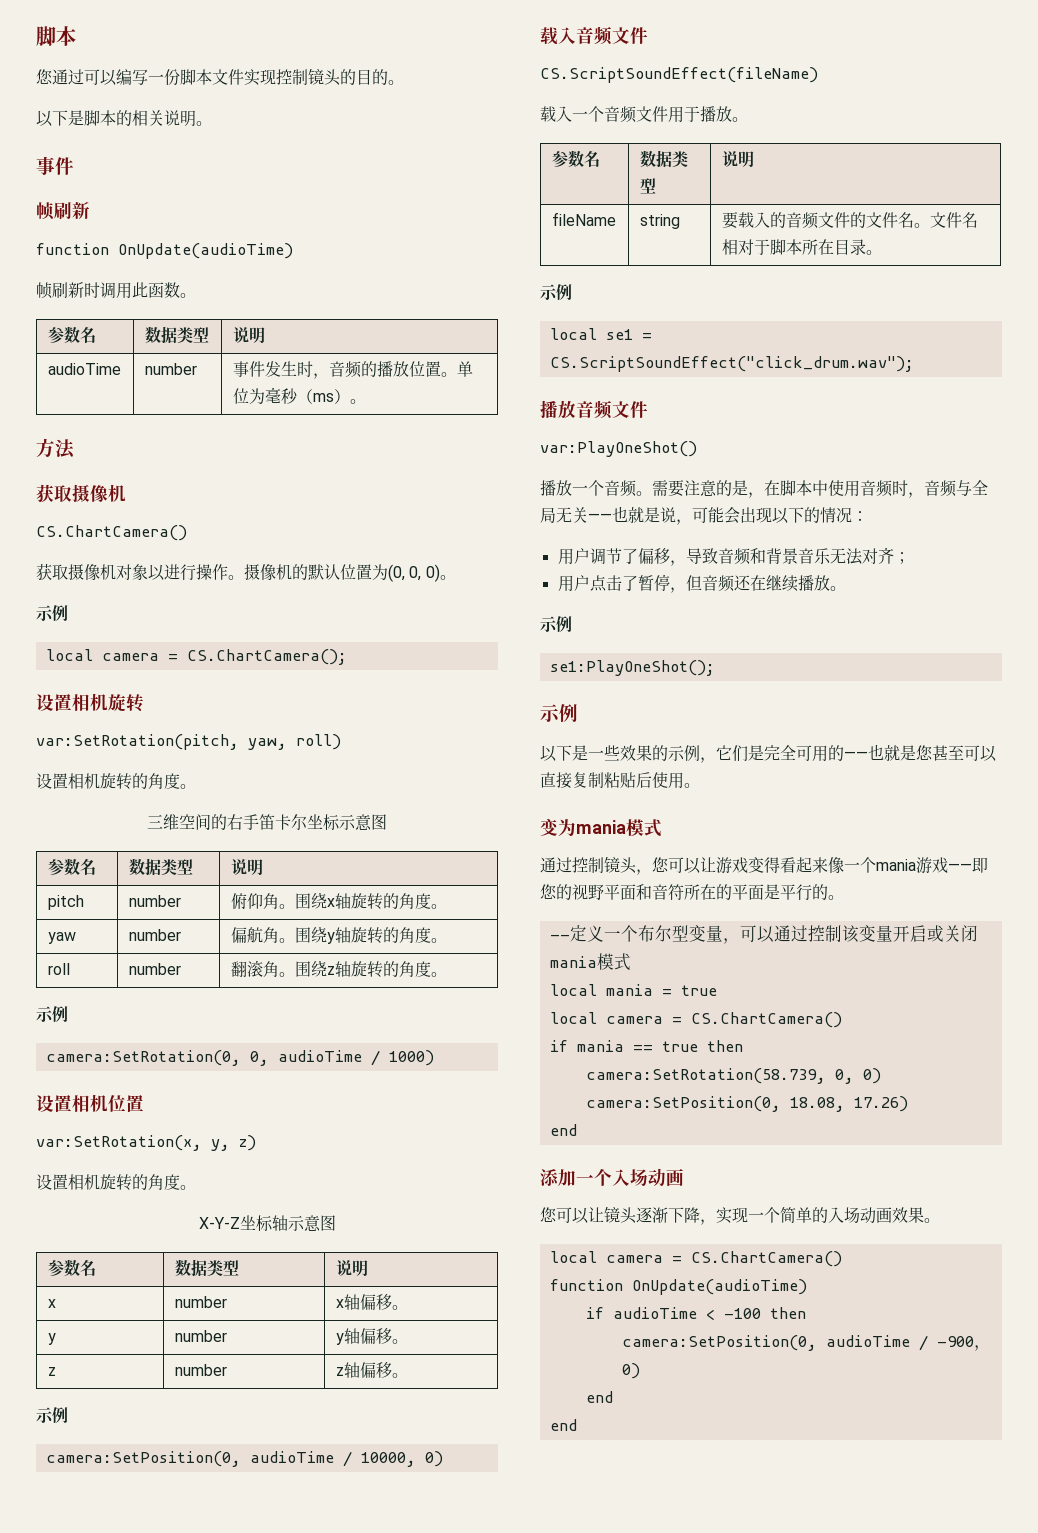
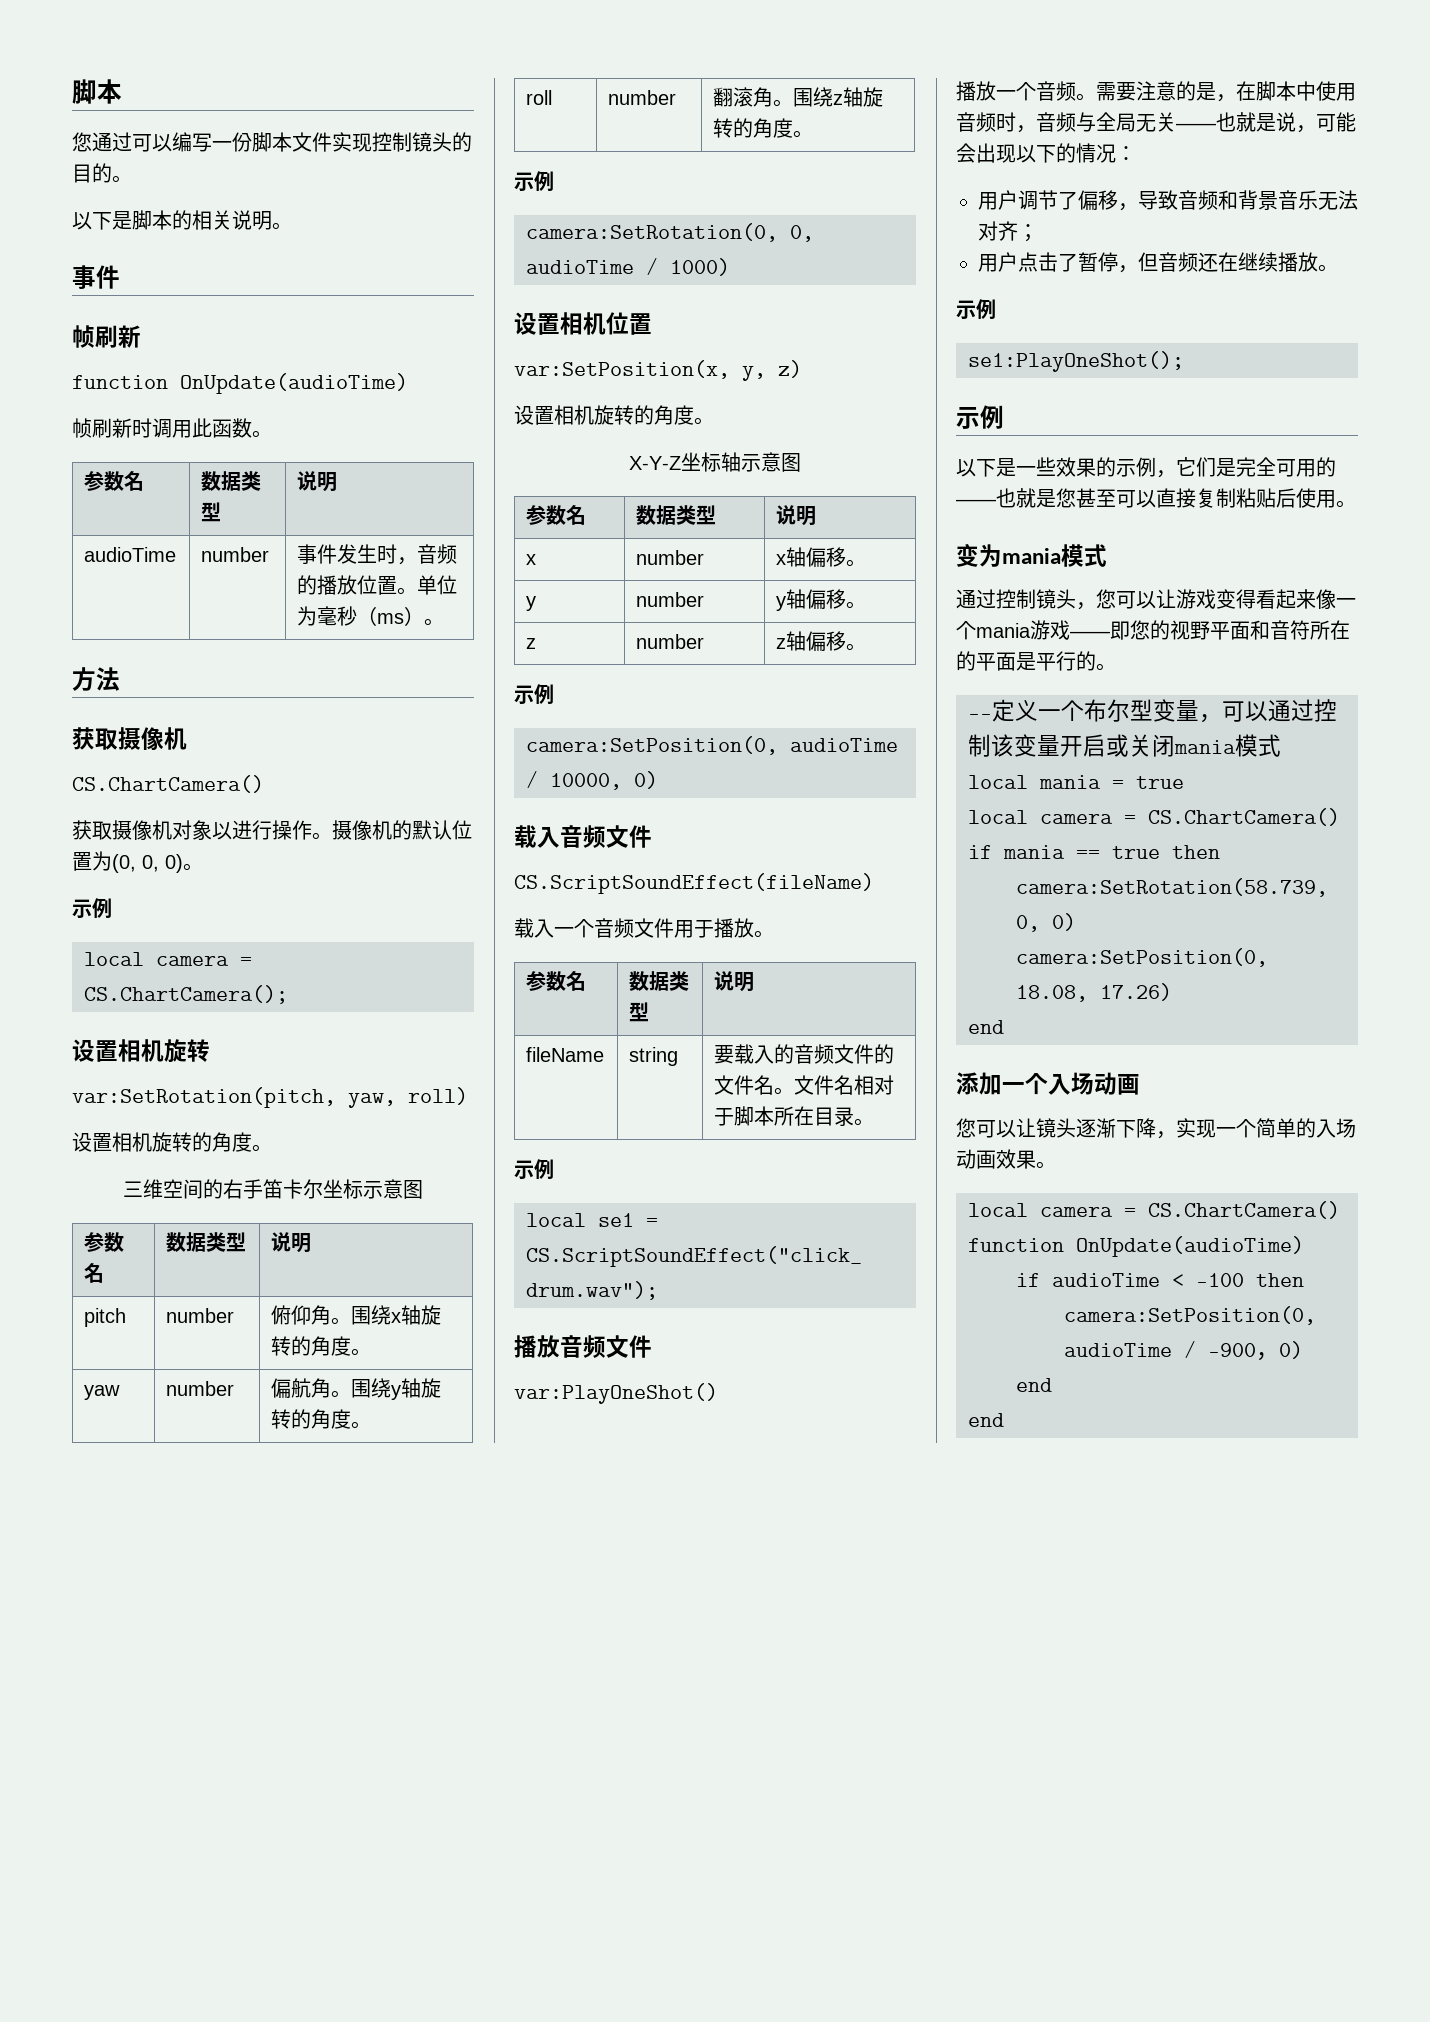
- var:SetRotation(x, y, z)
+ var:SetPosition(x, y, z)

